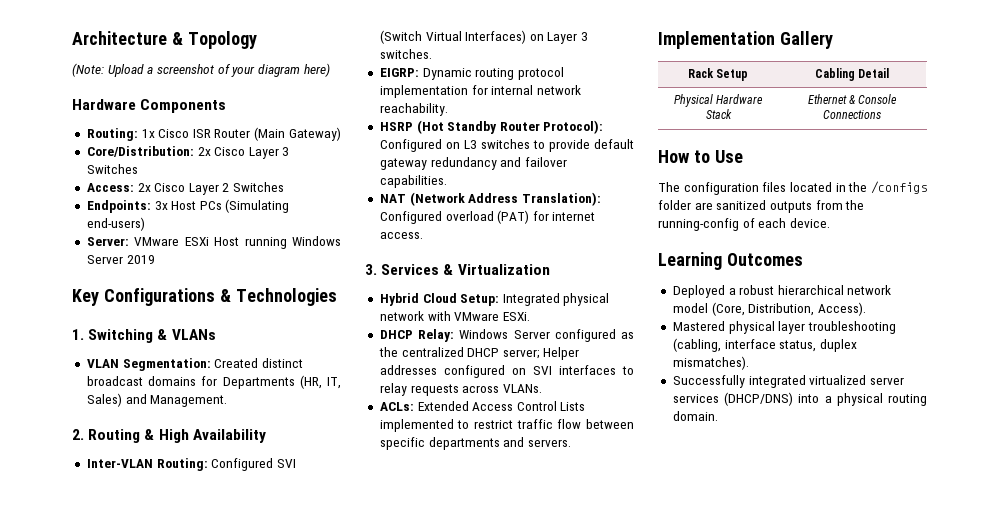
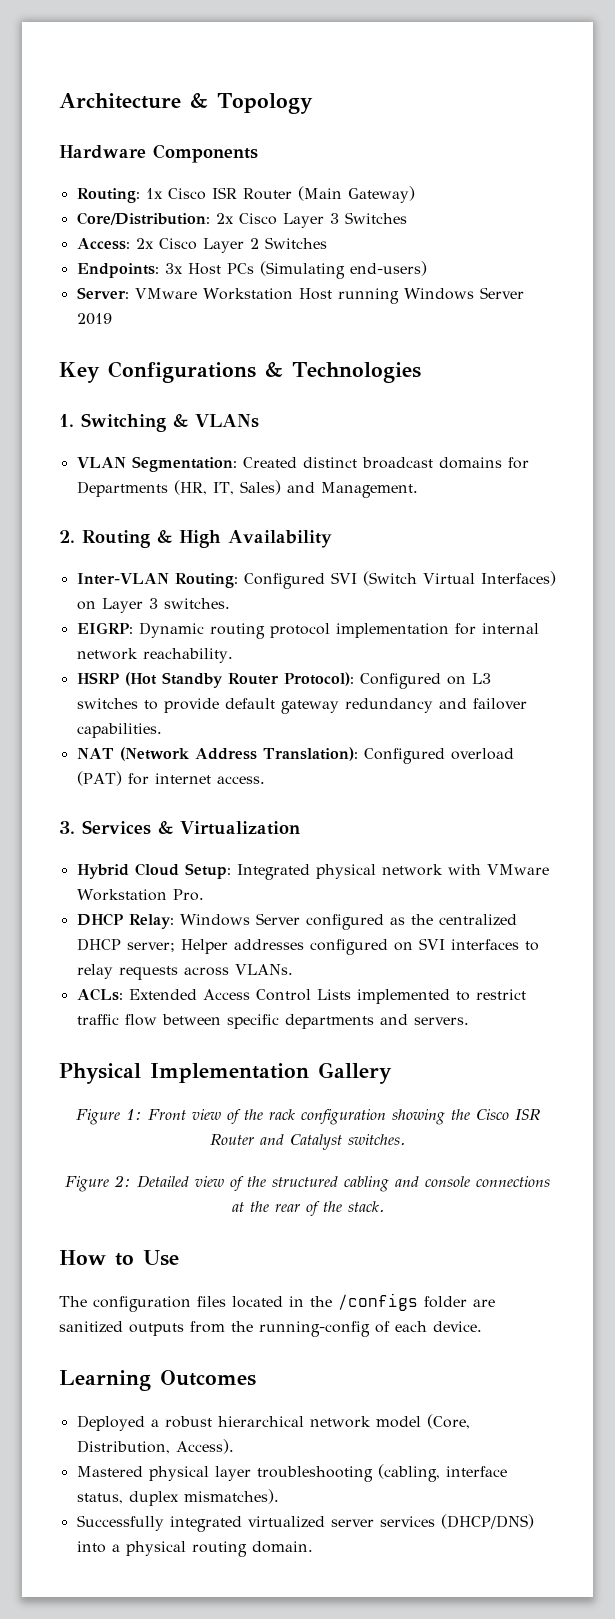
- (Note: Upload a screenshot of your diagram here)
- Server: VMware ESXi Host running Windows Server 2019
+ Server: VMware Workstation Host running Windows Server 2019
- Hybrid Cloud Setup: Integrated physical network with VMware ESXi.
+ Hybrid Cloud Setup: Integrated physical network with VMware Workstation Pro.
- Implementation Gallery
+ Physical Implementation Gallery
- Rack Setup | Cabling Detail
- Physical Hardware Stack | Ethernet & Console Connections
+ Figure 1: Front view of the rack configuration showing the Cisco ISR Router and Catalyst switches.
+ Figure 2: Detailed view of the structured cabling and console connections at the rear of the stack.

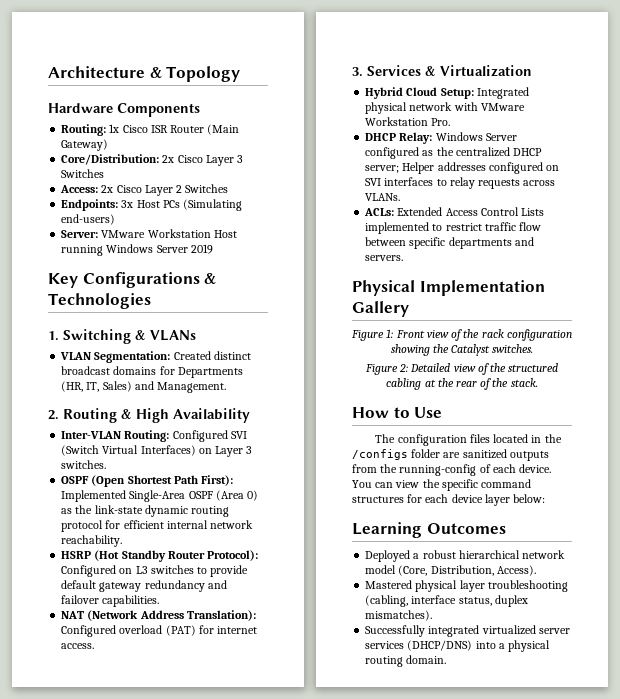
- EIGRP: Dynamic routing protocol implementation for internal network reachability.
+ OSPF (Open Shortest Path First): Implemented Single-Area OSPF (Area 0) as the link-state dynamic routing protocol for efficient internal network reachability.
- Figure 1: Front view of the rack configuration showing the Cisco ISR Router and Catalyst switches.
+ Figure 1: Front view of the rack configuration showing the Catalyst switches.
- Figure 2: Detailed view of the structured cabling and console connections at the rear of the stack.
+ Figure 2: Detailed view of the structured cabling at the rear of the stack.
+ You can view the specific command structures for each device layer below:

